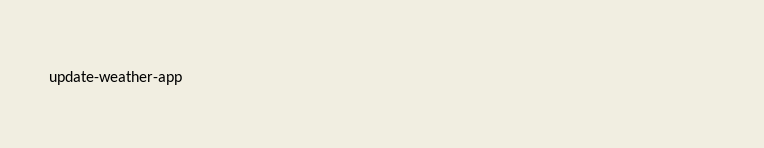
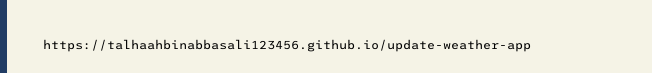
- update-weather-app
+ https://talhaahbinabbasali123456.github.io/update-weather-app

